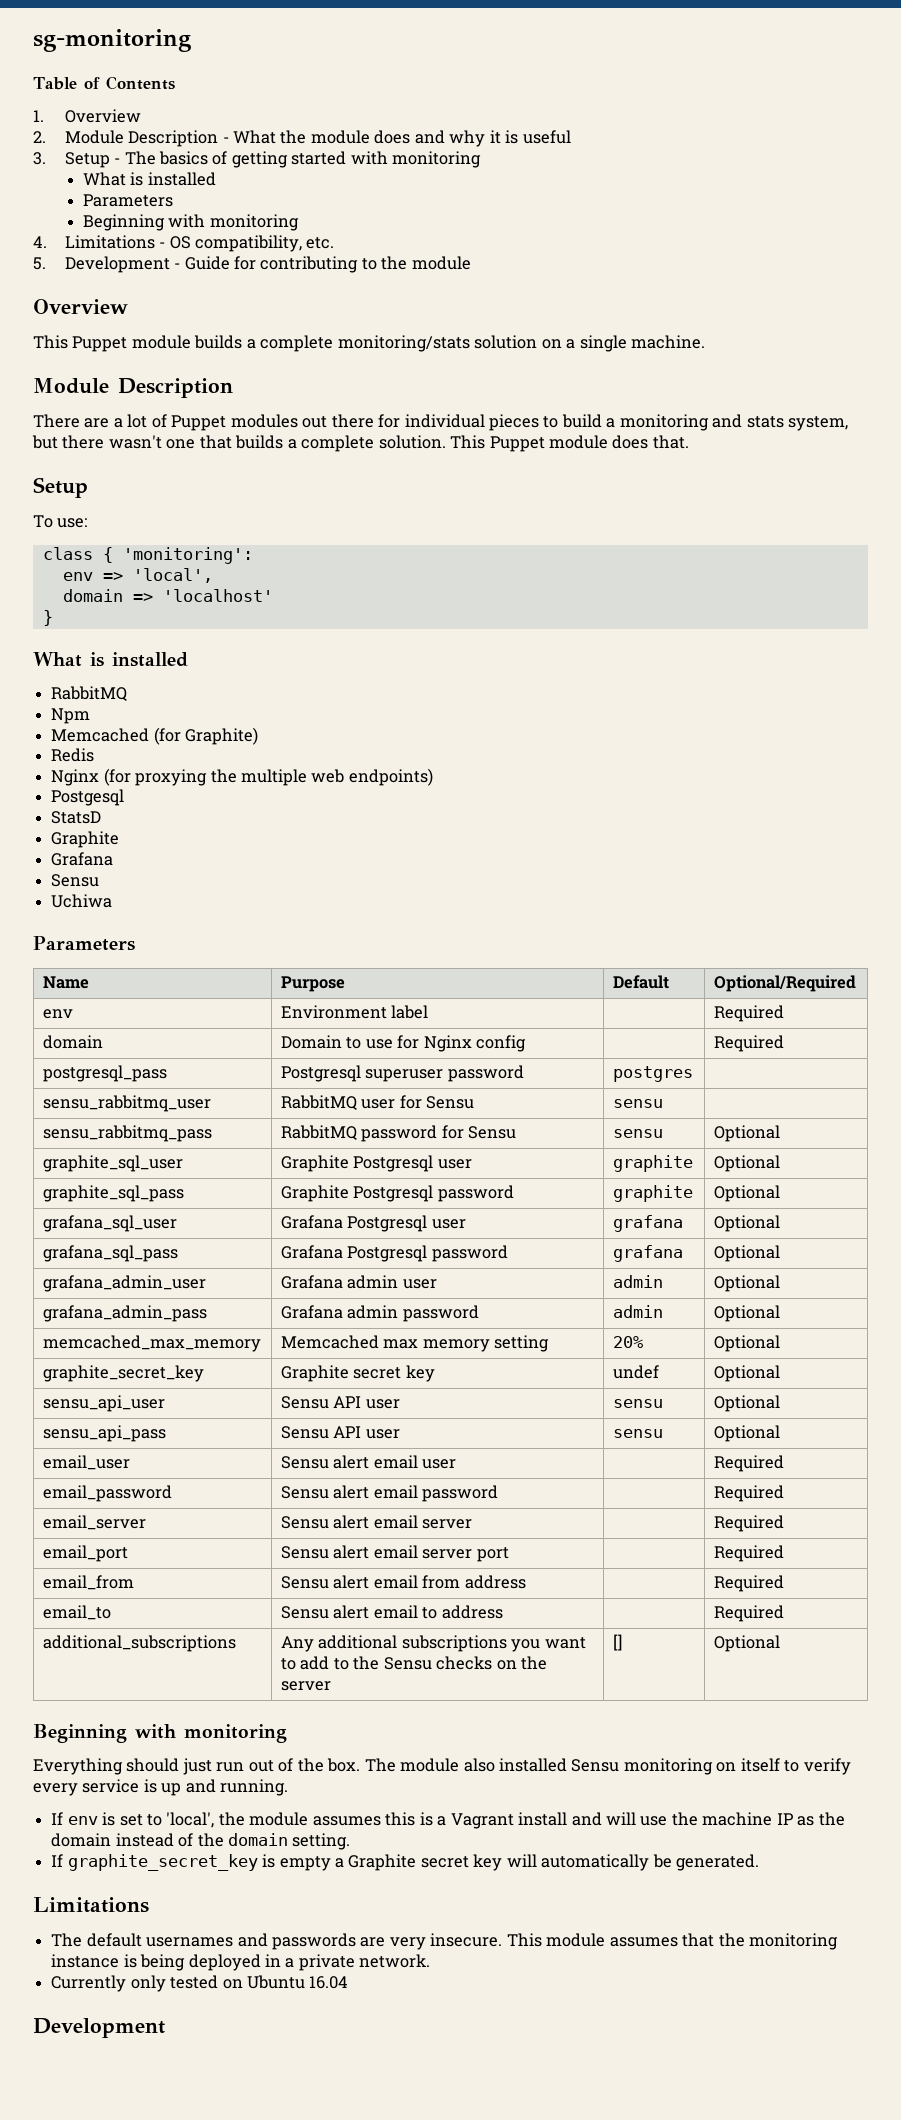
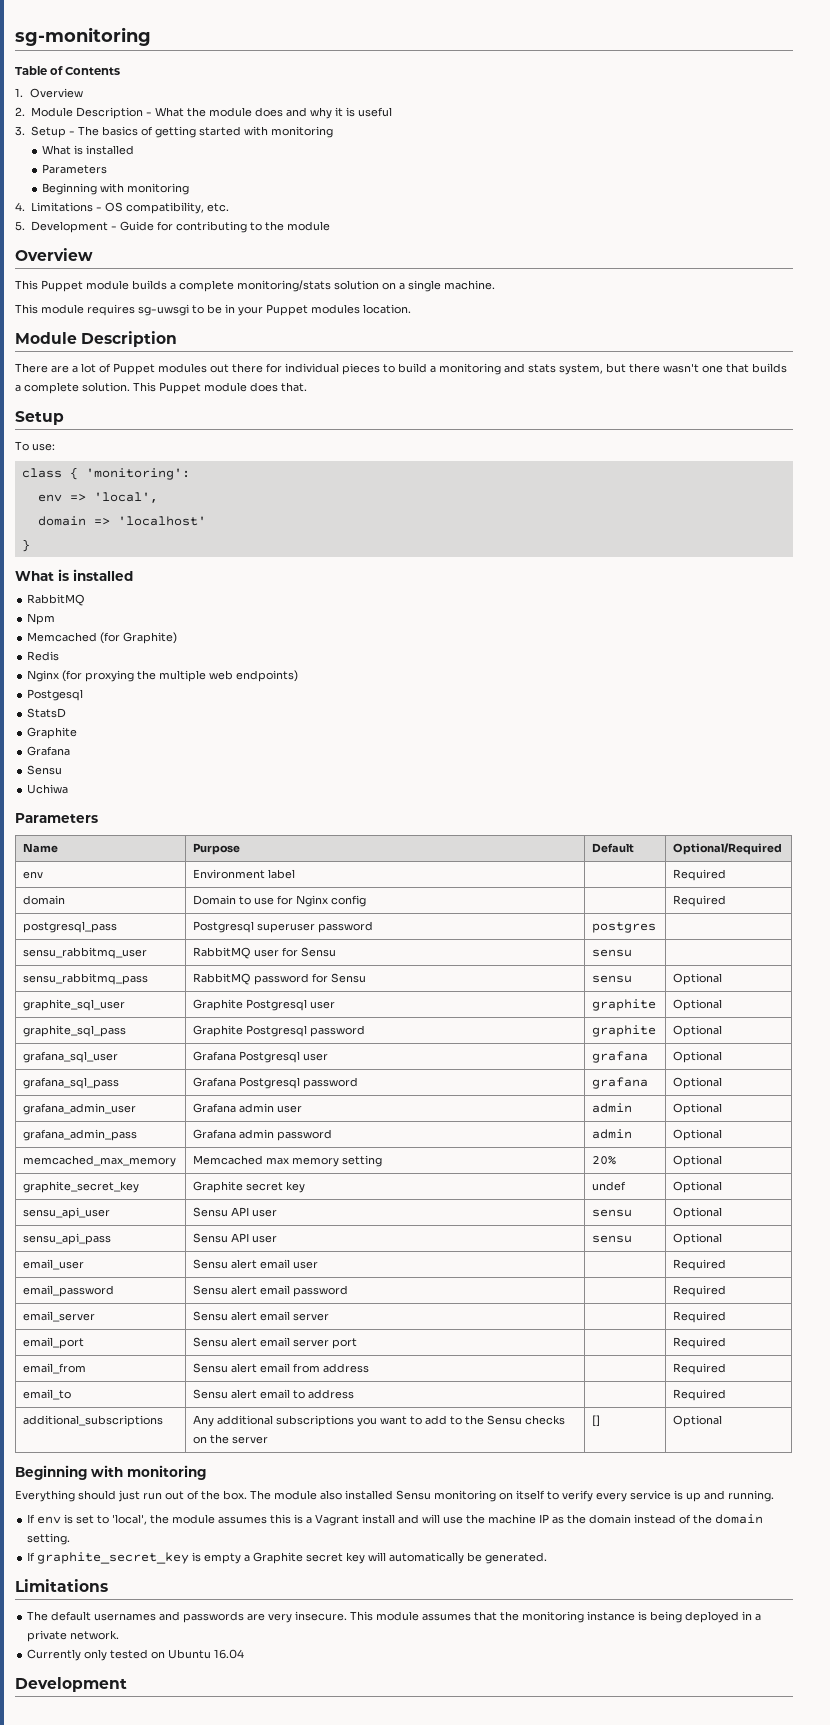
+ This module requires sg-uwsgi to be in your Puppet modules location.

